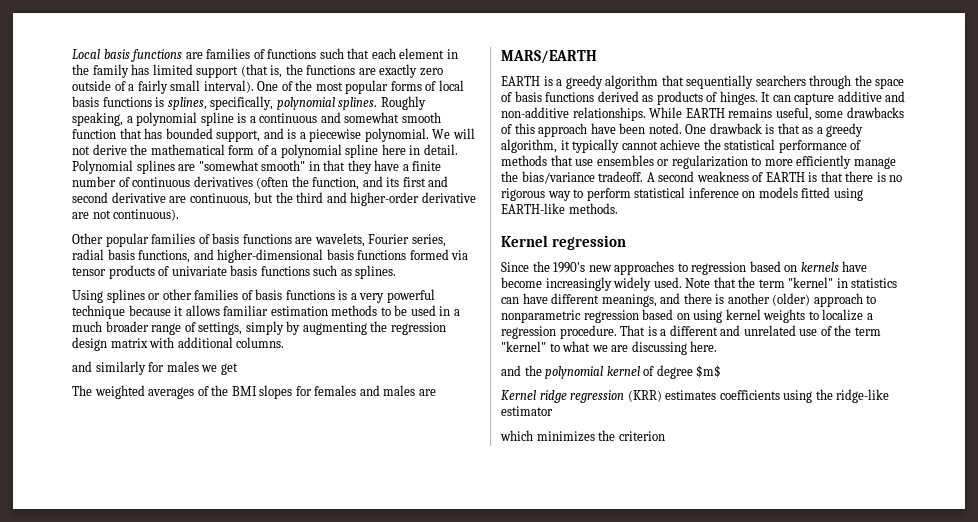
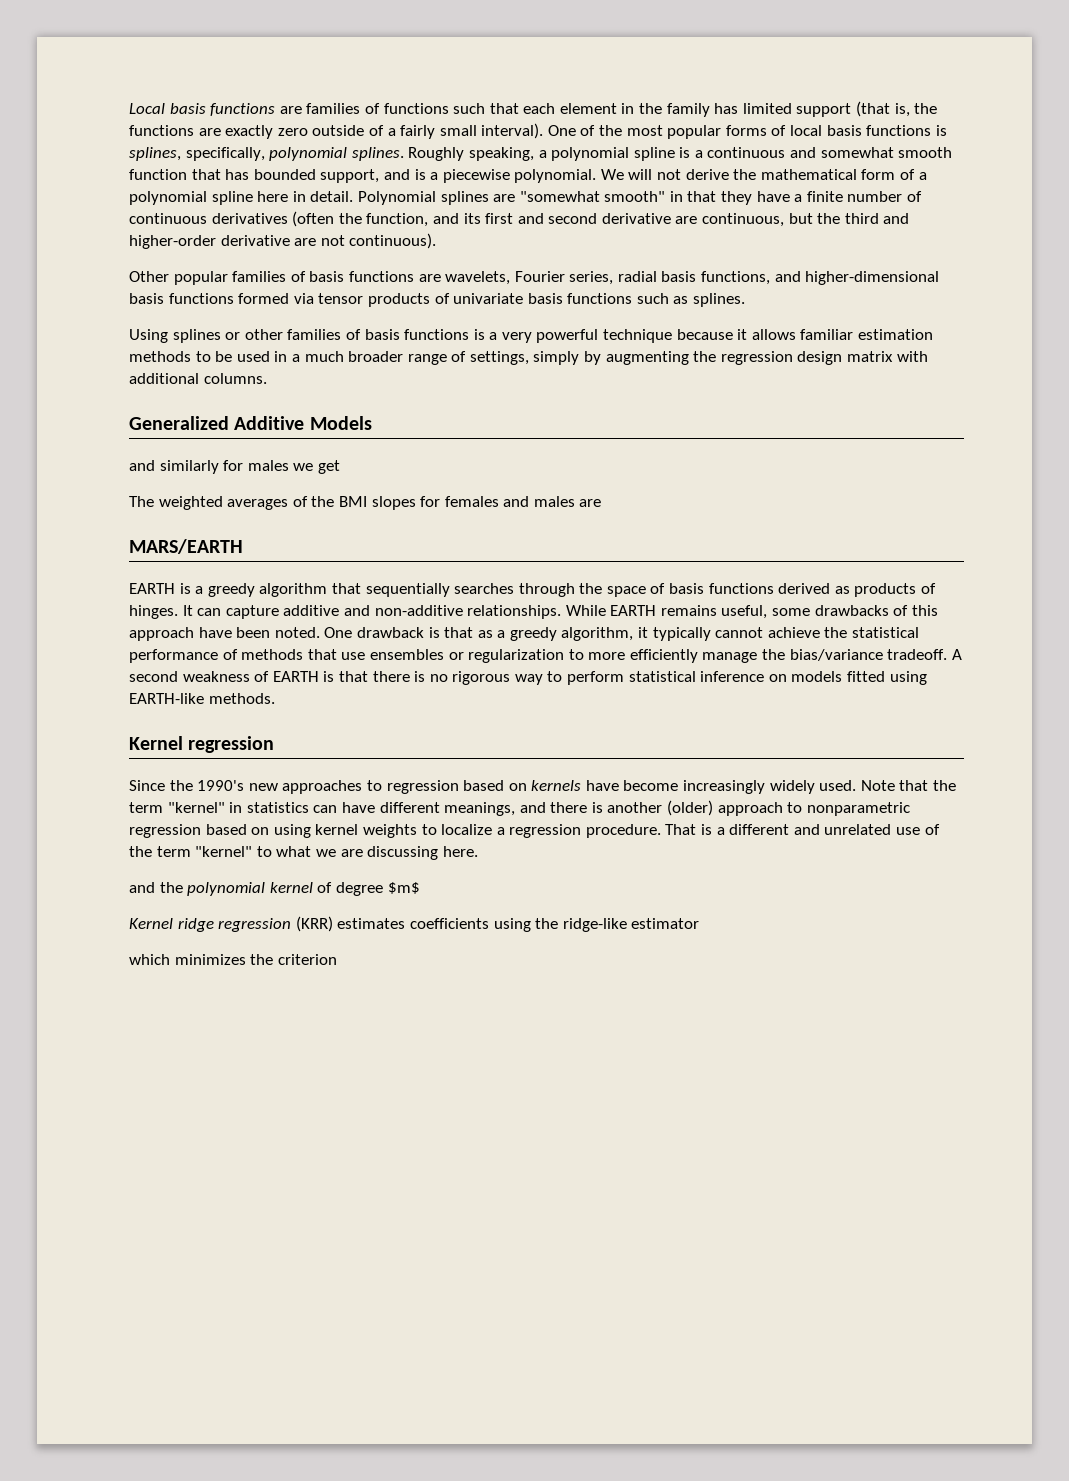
+ Generalized Additive Models
- EARTH is a greedy algorithm that sequentially searchers through the space of basis functions derived as products of hinges.
+ EARTH is a greedy algorithm that sequentially searches through the space of basis functions derived as products of hinges.

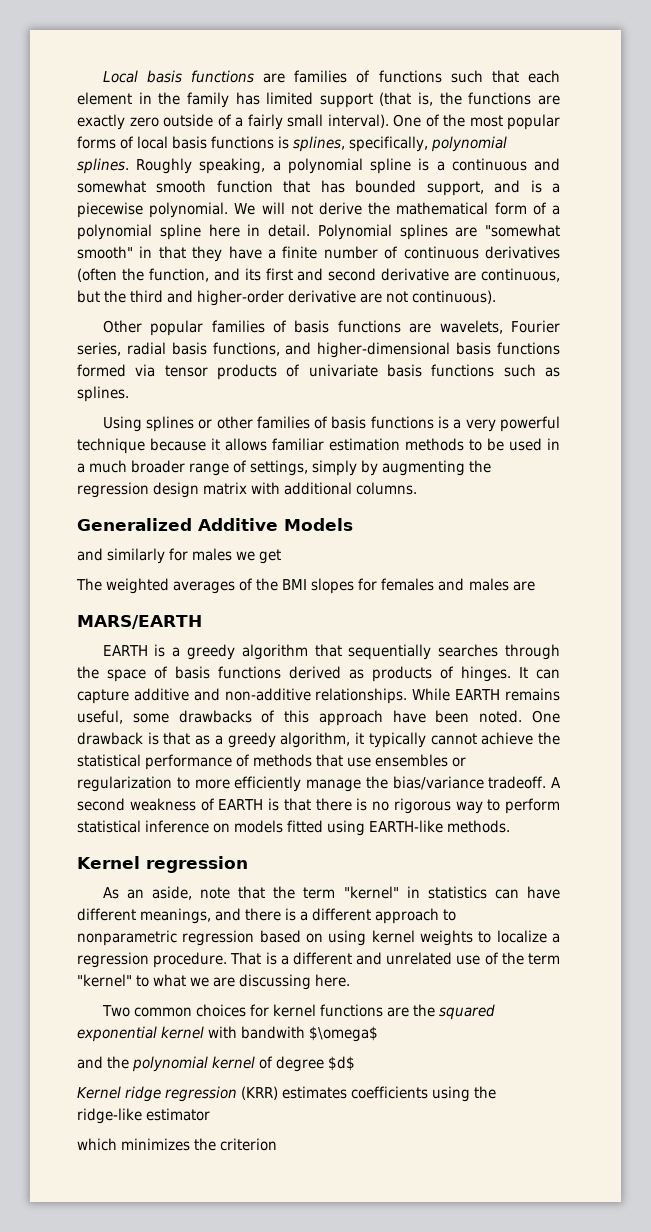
- Since the 1990's new approaches to regression based on kernels have become increasingly widely used. Note that the term "kernel" in statistics can have different meanings, and there is another (older) approach to nonparametric regression based on using kernel weights to localize a regression procedure.
+ As an aside, note that the term "kernel" in statistics can have different meanings, and there is a different approach to nonparametric regression based on using kernel weights to localize a regression procedure.
+ Two common choices for kernel functions are the squared exponential kernel with bandwith $\omega$
- and the polynomial kernel of degree $m$
+ and the polynomial kernel of degree $d$

